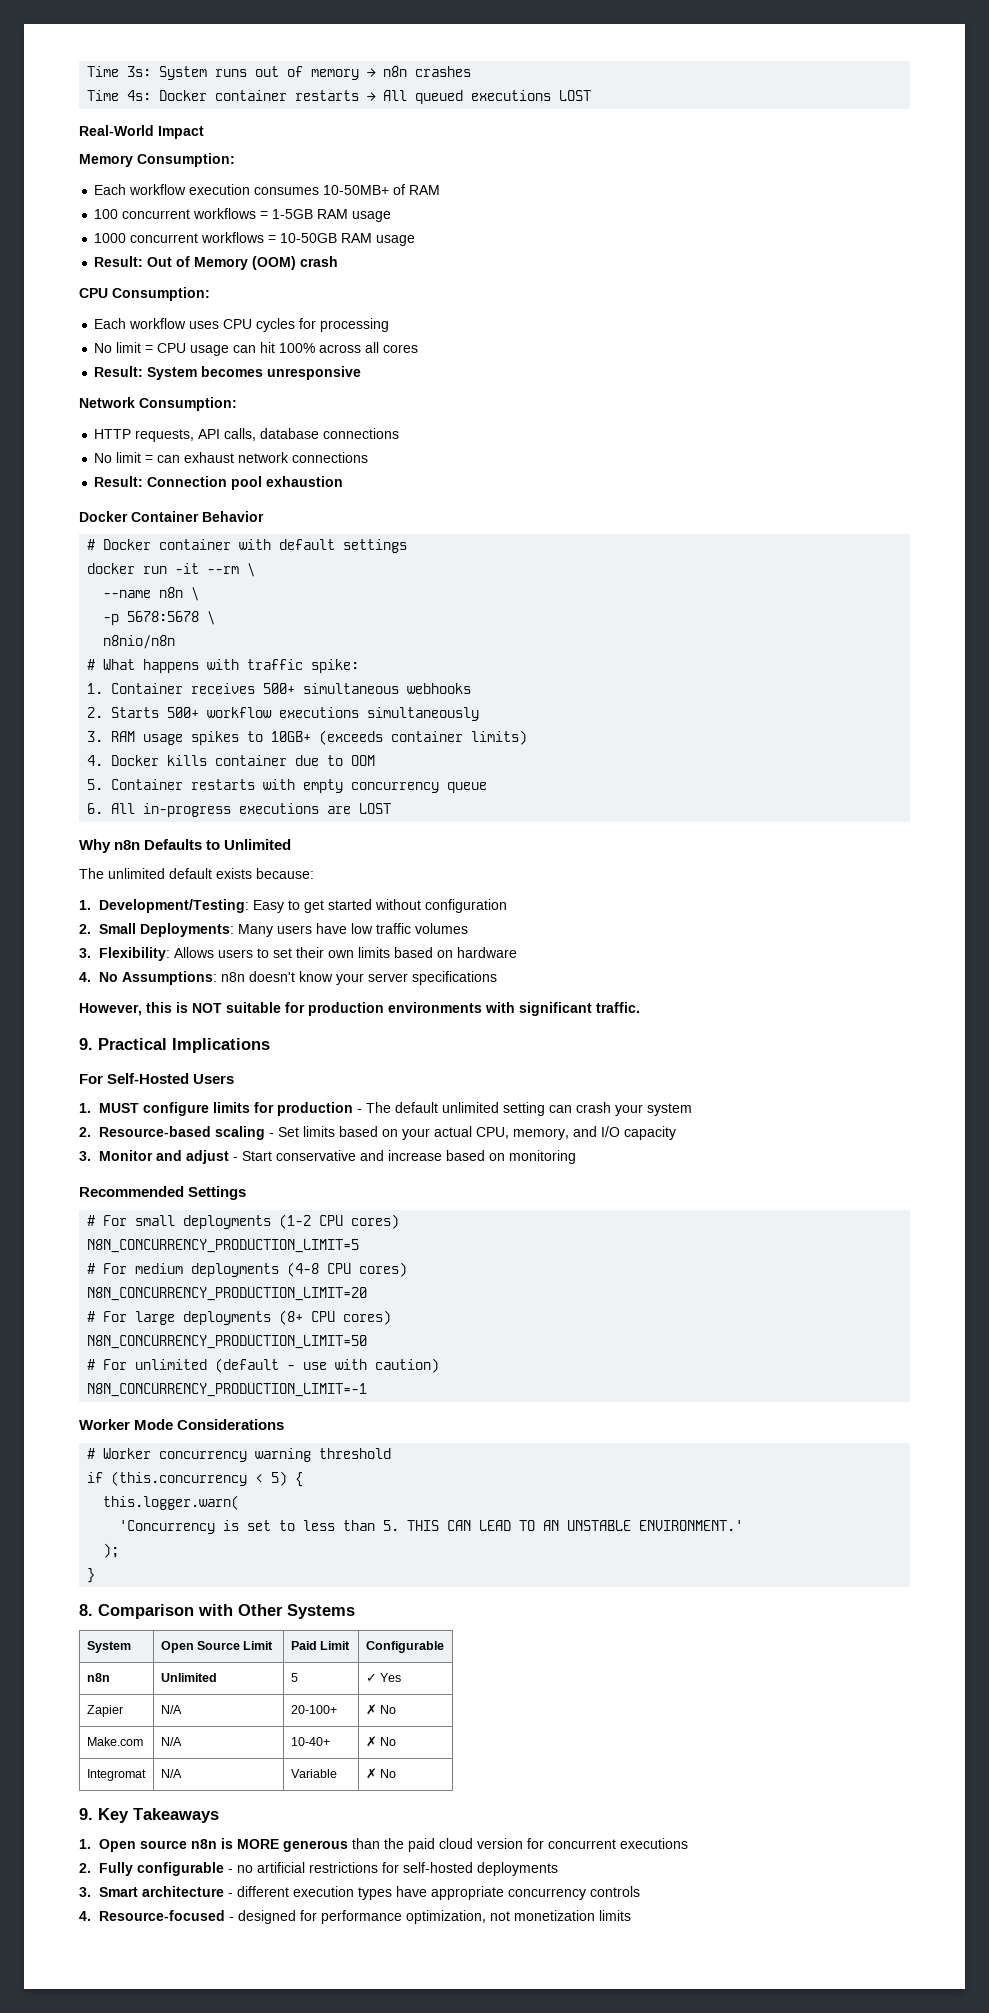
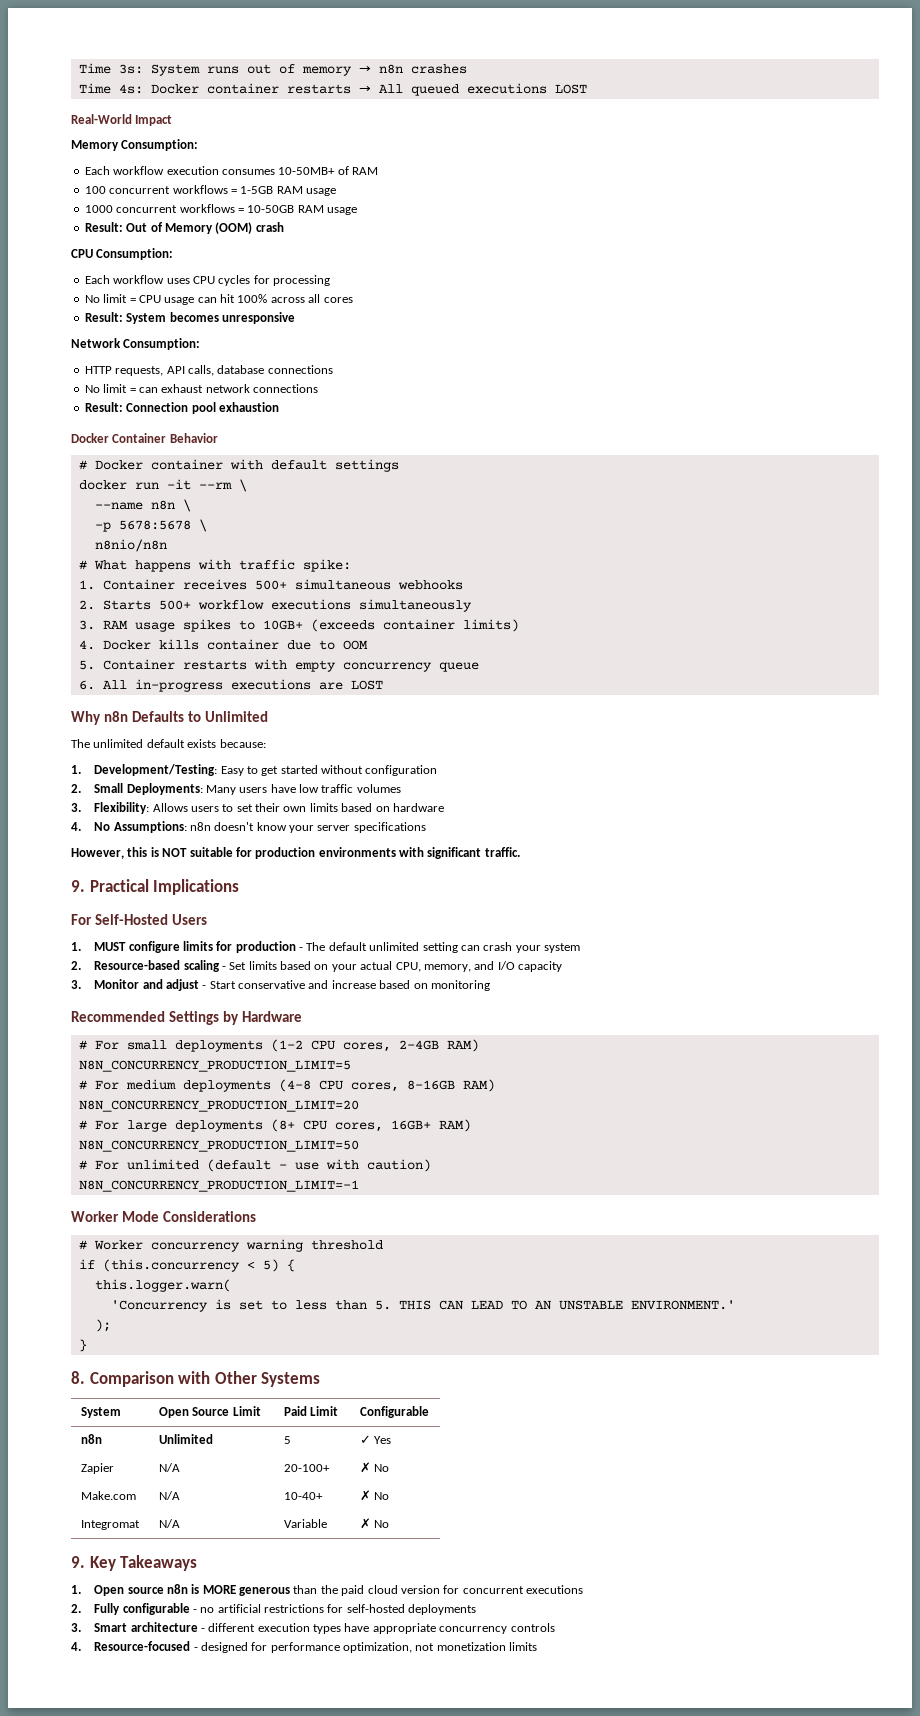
- Recommended Settings
+ Recommended Settings by Hardware
- # For small deployments (1-2 CPU cores)
+ # For small deployments (1-2 CPU cores, 2-4GB RAM)
- # For medium deployments (4-8 CPU cores)
+ # For medium deployments (4-8 CPU cores, 8-16GB RAM)
- # For large deployments (8+ CPU cores)
+ # For large deployments (8+ CPU cores, 16GB+ RAM)

